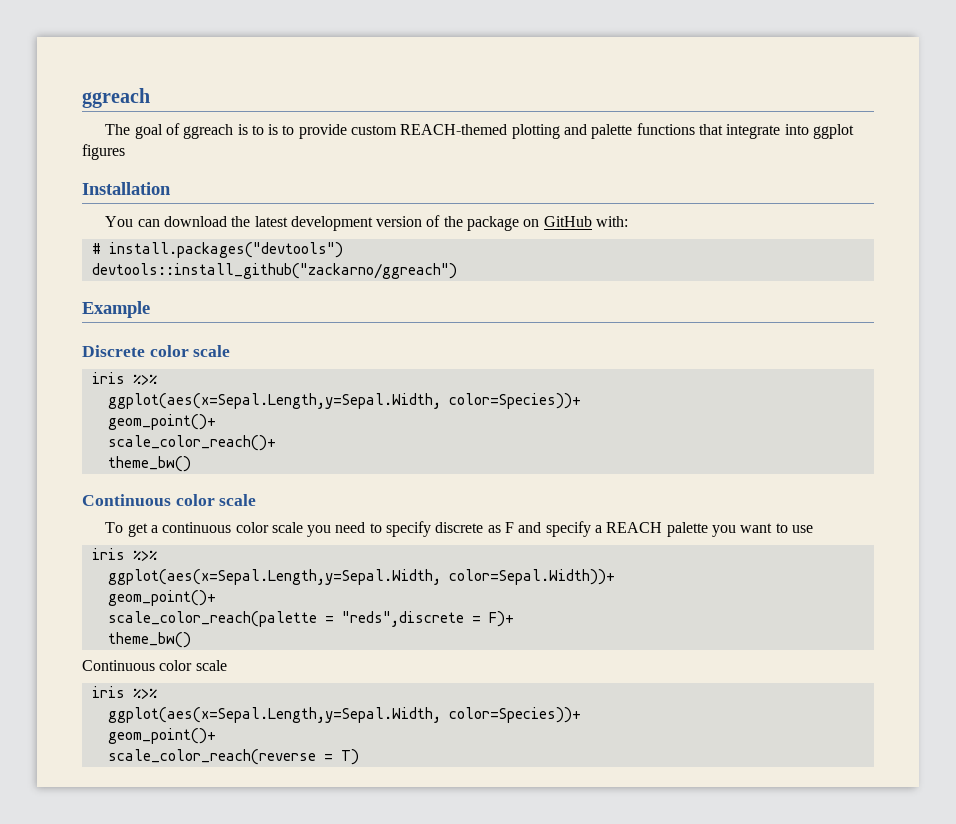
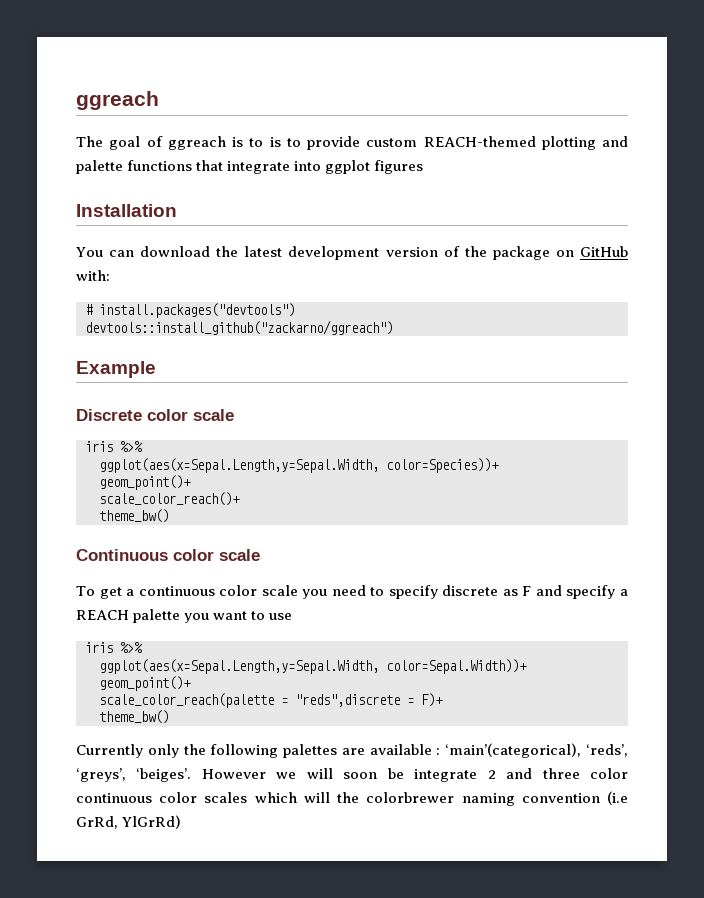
  scale_color_reach(palette = "reds",discrete = F)+
  theme_bw()
- Continuous color scale
- iris %>%
- ggplot(aes(x=Sepal.Length,y=Sepal.Width, color=Species))+
- geom_point()+
- scale_color_reach(reverse = T)
+ Currently only the following palettes are available : ‘main’(categorical), ‘reds’, ‘greys’, ‘beiges’. However we will soon be integrate 2 and three color continuous color scales which will the colorbrewer naming convention (i.e GrRd, YlGrRd)

